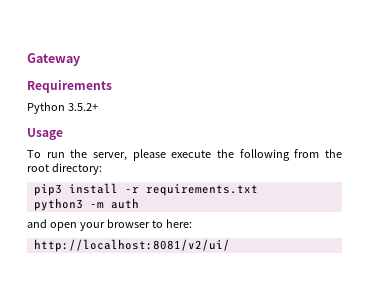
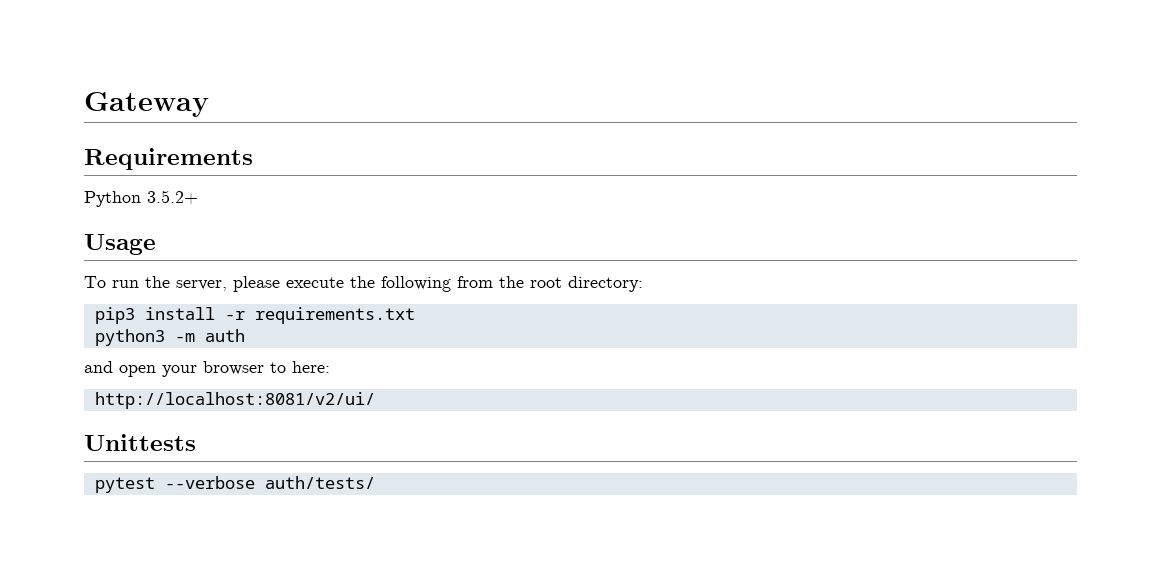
+ Unittests
+ pytest --verbose auth/tests/

